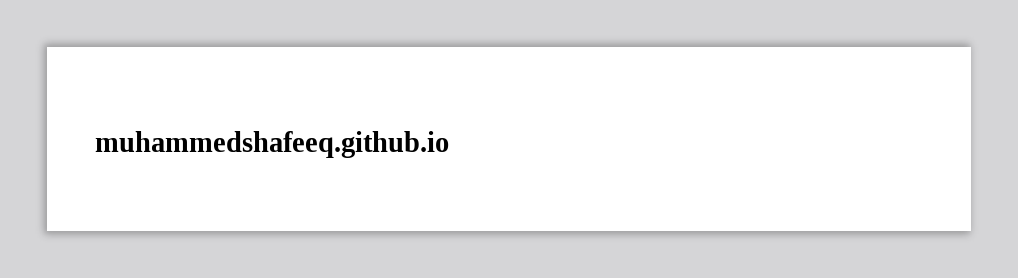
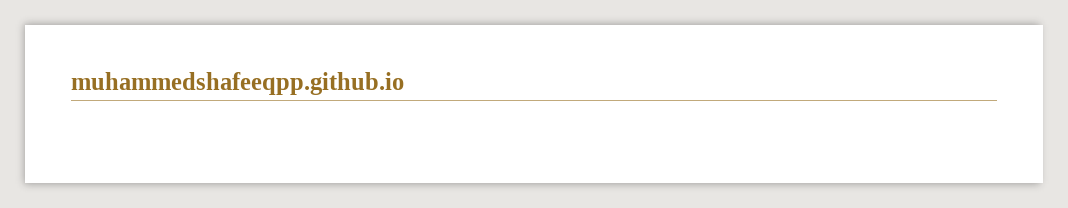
- muhammedshafeeq.github.io
+ muhammedshafeeqpp.github.io

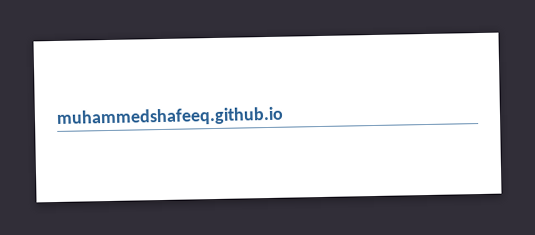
- muhammedshafeeqpp.github.io
+ muhammedshafeeq.github.io

